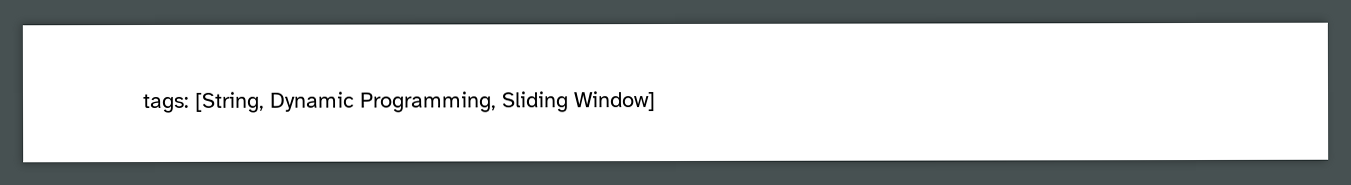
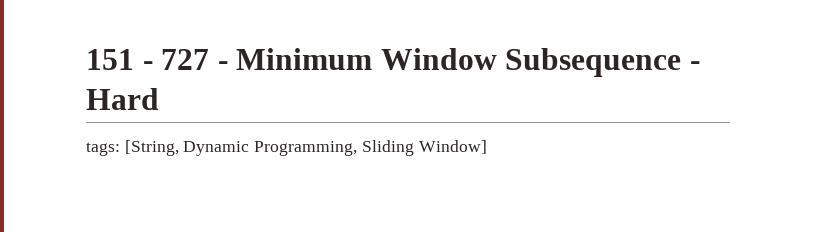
+ 151 - 727 - Minimum Window Subsequence - Hard

